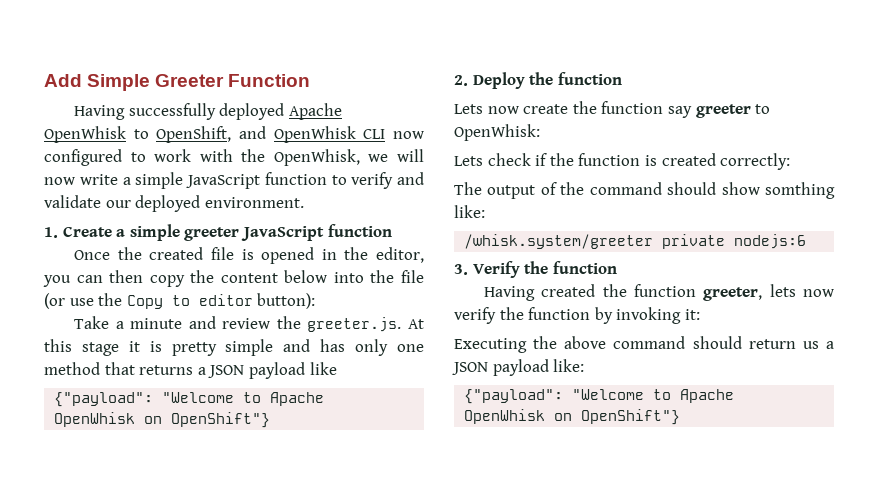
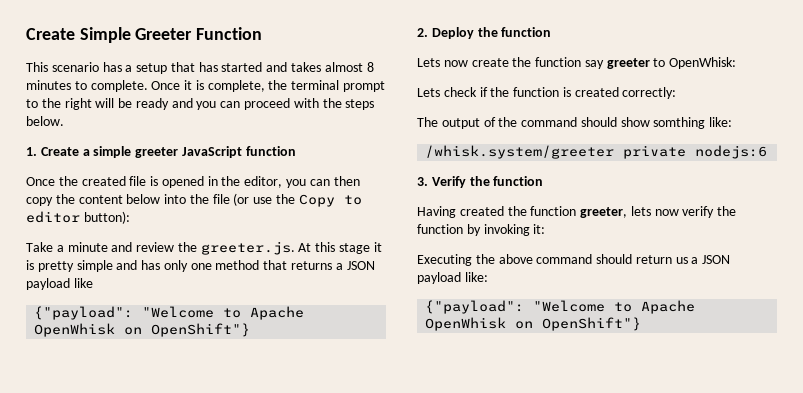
- Add Simple Greeter Function
+ Create Simple Greeter Function
- Having successfully deployed Apache OpenWhisk to OpenShift, and OpenWhisk CLI now configured to work with the OpenWhisk, we will now write a simple JavaScript function to verify and validate our deployed environment.
+ This scenario has a setup that has started and takes almost 8 minutes to complete. Once it is complete, the terminal prompt to the right will be ready and you can proceed with the steps below.

